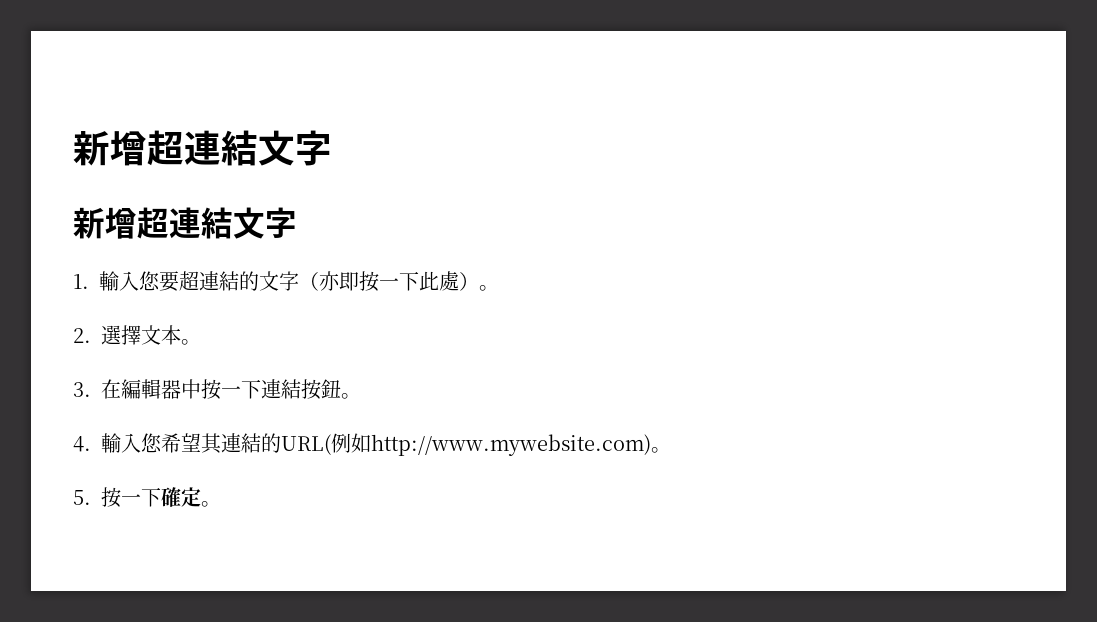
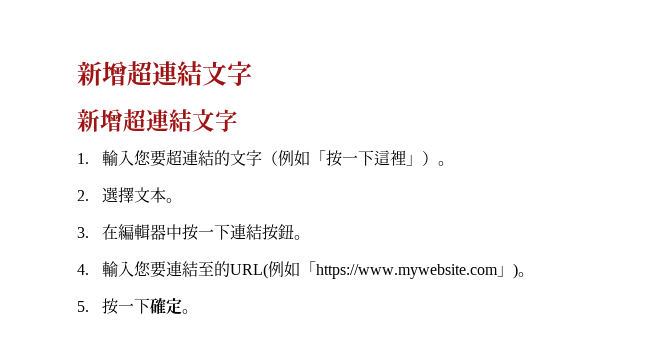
- 1.輸入您要超連結的文字（亦即按一下此處）。
+ 1.輸入您要超連結的文字（例如「按一下這裡」）。
- 4.輸入您希望其連結的URL(例如http://www.mywebsite.com)。
+ 4.輸入您要連結至的URL(例如「https://www.mywebsite.com」)。

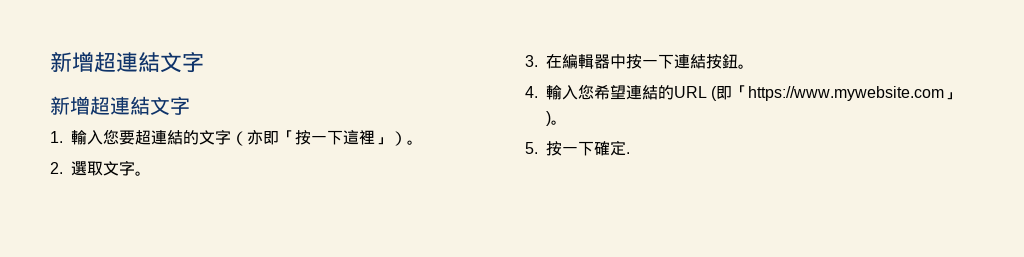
- 1.輸入您要超連結的文字（例如「按一下這裡」）。
+ 1.輸入您要超連結的文字（亦即「按一下這裡」）。
- 2.選擇文本。
+ 2.選取文字。
- 4.輸入您要連結至的URL(例如「https://www.mywebsite.com」)。
+ 4.輸入您希望連結的URL (即「https://www.mywebsite.com」)。
- 5.按一下確定。
+ 5.按一下確定.

